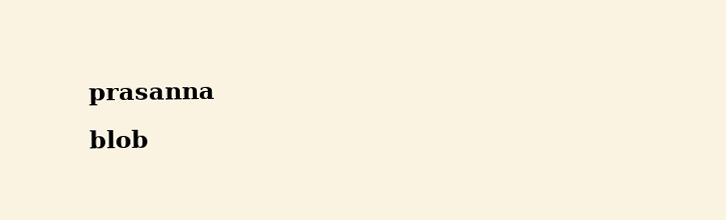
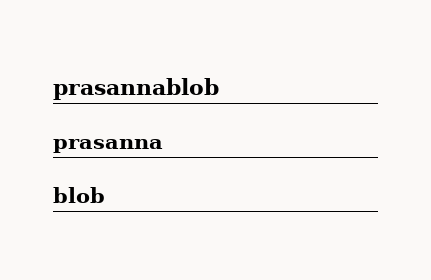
+ prasannablob

